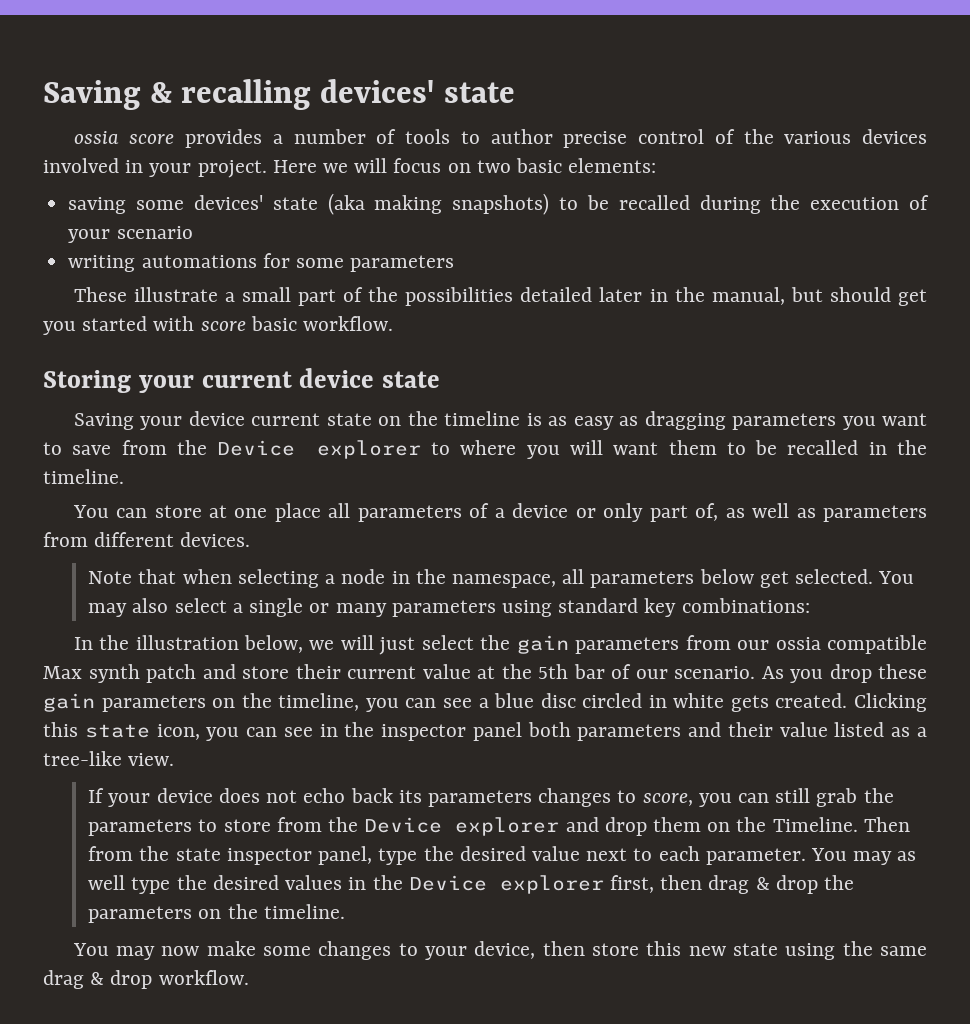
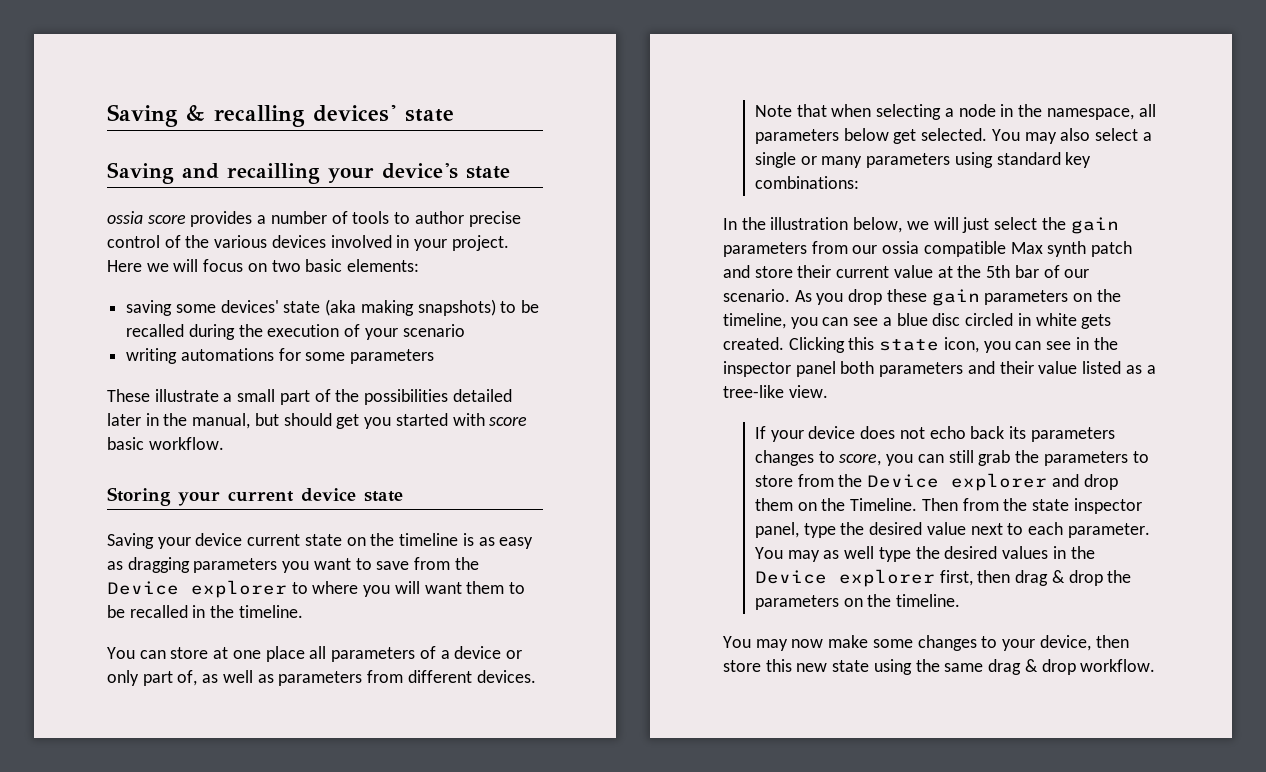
+ Saving and recailling your device's state

